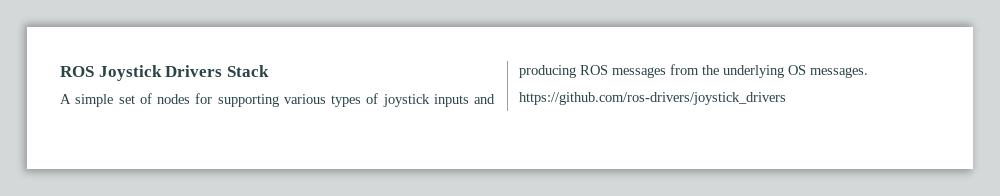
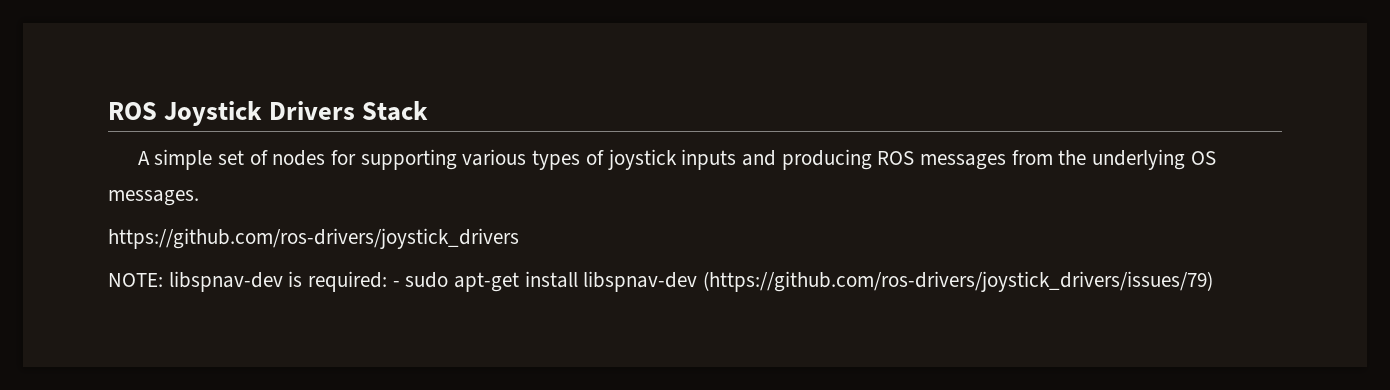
+ NOTE: libspnav-dev is required: - sudo apt-get install libspnav-dev (https://github.com/ros-drivers/joystick_drivers/issues/79)

